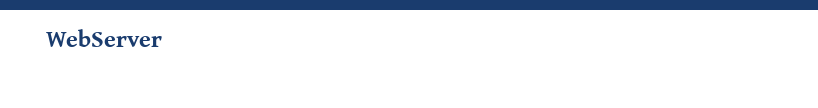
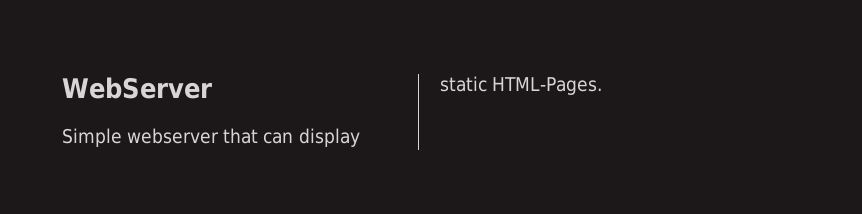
+ Simple webserver that can display static HTML-Pages.

